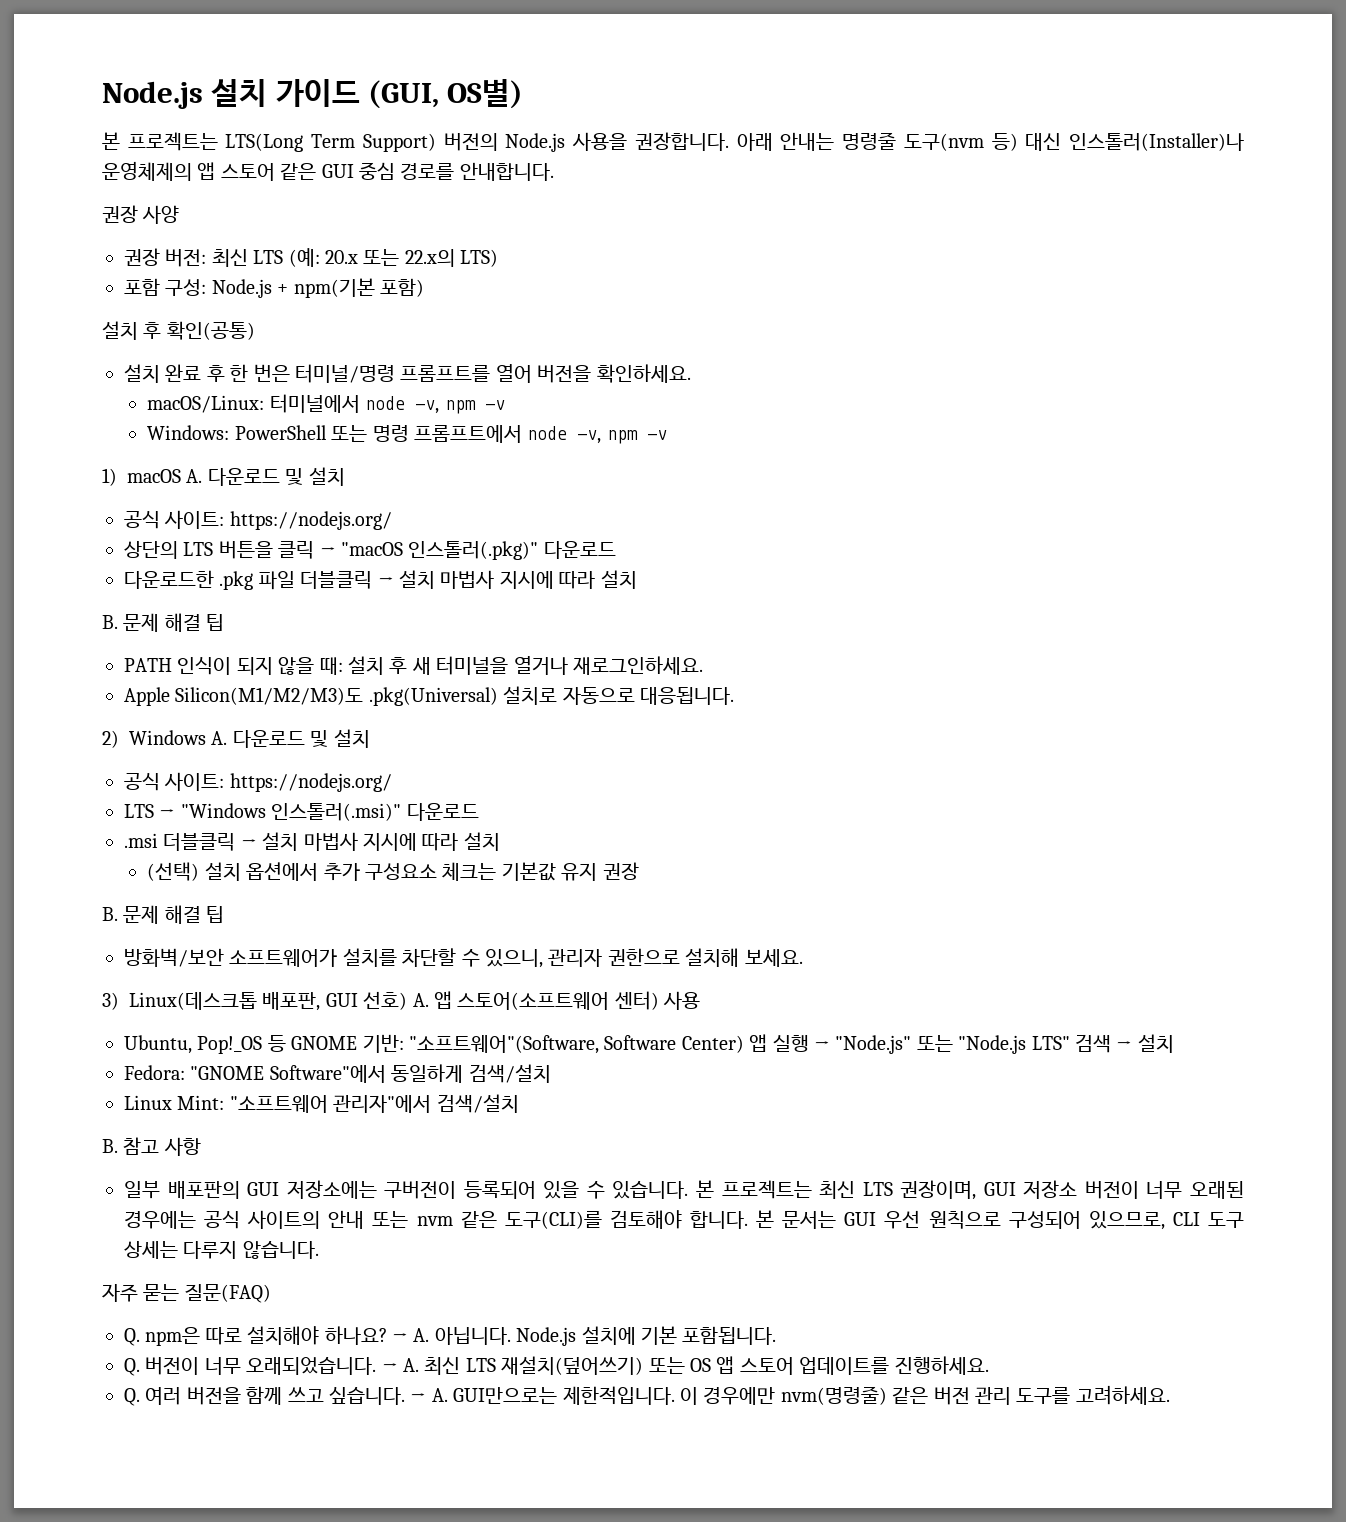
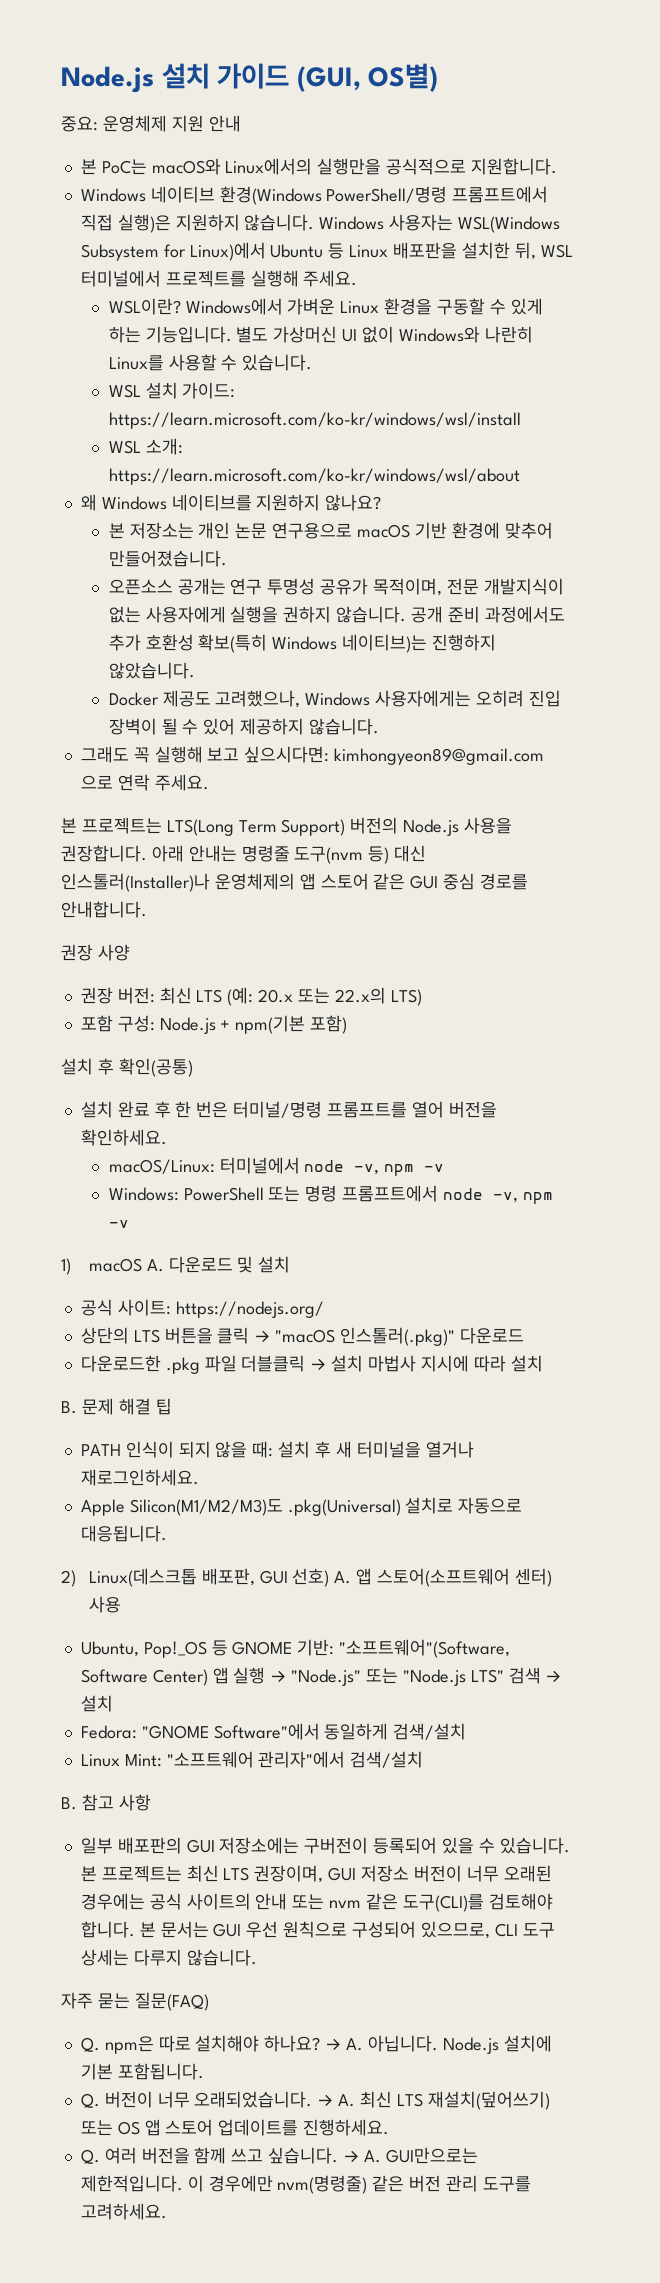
+ 중요: 운영체제 지원 안내
+ 본 PoC는 macOS와 Linux에서의 실행만을 공식적으로 지원합니다.
+ Windows 네이티브 환경(Windows PowerShell/명령 프롬프트에서 직접 실행)은 지원하지 않습니다. Windows 사용자는 WSL(Windows Subsystem for Linux)에서 Ubuntu 등 Linux 배포판을 설치한 뒤, WSL 터미널에서 프로젝트를 실행해 주세요.
+ WSL이란? Windows에서 가벼운 Linux 환경을 구동할 수 있게 하는 기능입니다. 별도 가상머신 UI 없이 Windows와 나란히 Linux를 사용할 수 있습니다.
+ WSL 설치 가이드: https://learn.microsoft.com/ko-kr/windows/wsl/install
+ WSL 소개: https://learn.microsoft.com/ko-kr/windows/wsl/about
+ 왜 Windows 네이티브를 지원하지 않나요?
+ 본 저장소는 개인 논문 연구용으로 macOS 기반 환경에 맞추어 만들어졌습니다.
+ 오픈소스 공개는 연구 투명성 공유가 목적이며, 전문 개발지식이 없는 사용자에게 실행을 권하지 않습니다. 공개 준비 과정에서도 추가 호환성 확보(특히 Windows 네이티브)는 진행하지 않았습니다.
+ Docker 제공도 고려했으나, Windows 사용자에게는 오히려 진입 장벽이 될 수 있어 제공하지 않습니다.
+ 그래도 꼭 실행해 보고 싶으시다면: kimhongyeon89@gmail.com 으로 연락 주세요.
- 2) Windows A. 다운로드 및 설치
- 공식 사이트: https://nodejs.org/
- LTS → "Windows 인스톨러(.msi)" 다운로드
- .msi 더블클릭 → 설치 마법사 지시에 따라 설치
- (선택) 설치 옵션에서 추가 구성요소 체크는 기본값 유지 권장
- B. 문제 해결 팁
- 방화벽/보안 소프트웨어가 설치를 차단할 수 있으니, 관리자 권한으로 설치해 보세요.
- 3) Linux(데스크톱 배포판, GUI 선호) A. 앱 스토어(소프트웨어 센터) 사용
+ 2) Linux(데스크톱 배포판, GUI 선호) A. 앱 스토어(소프트웨어 센터) 사용

